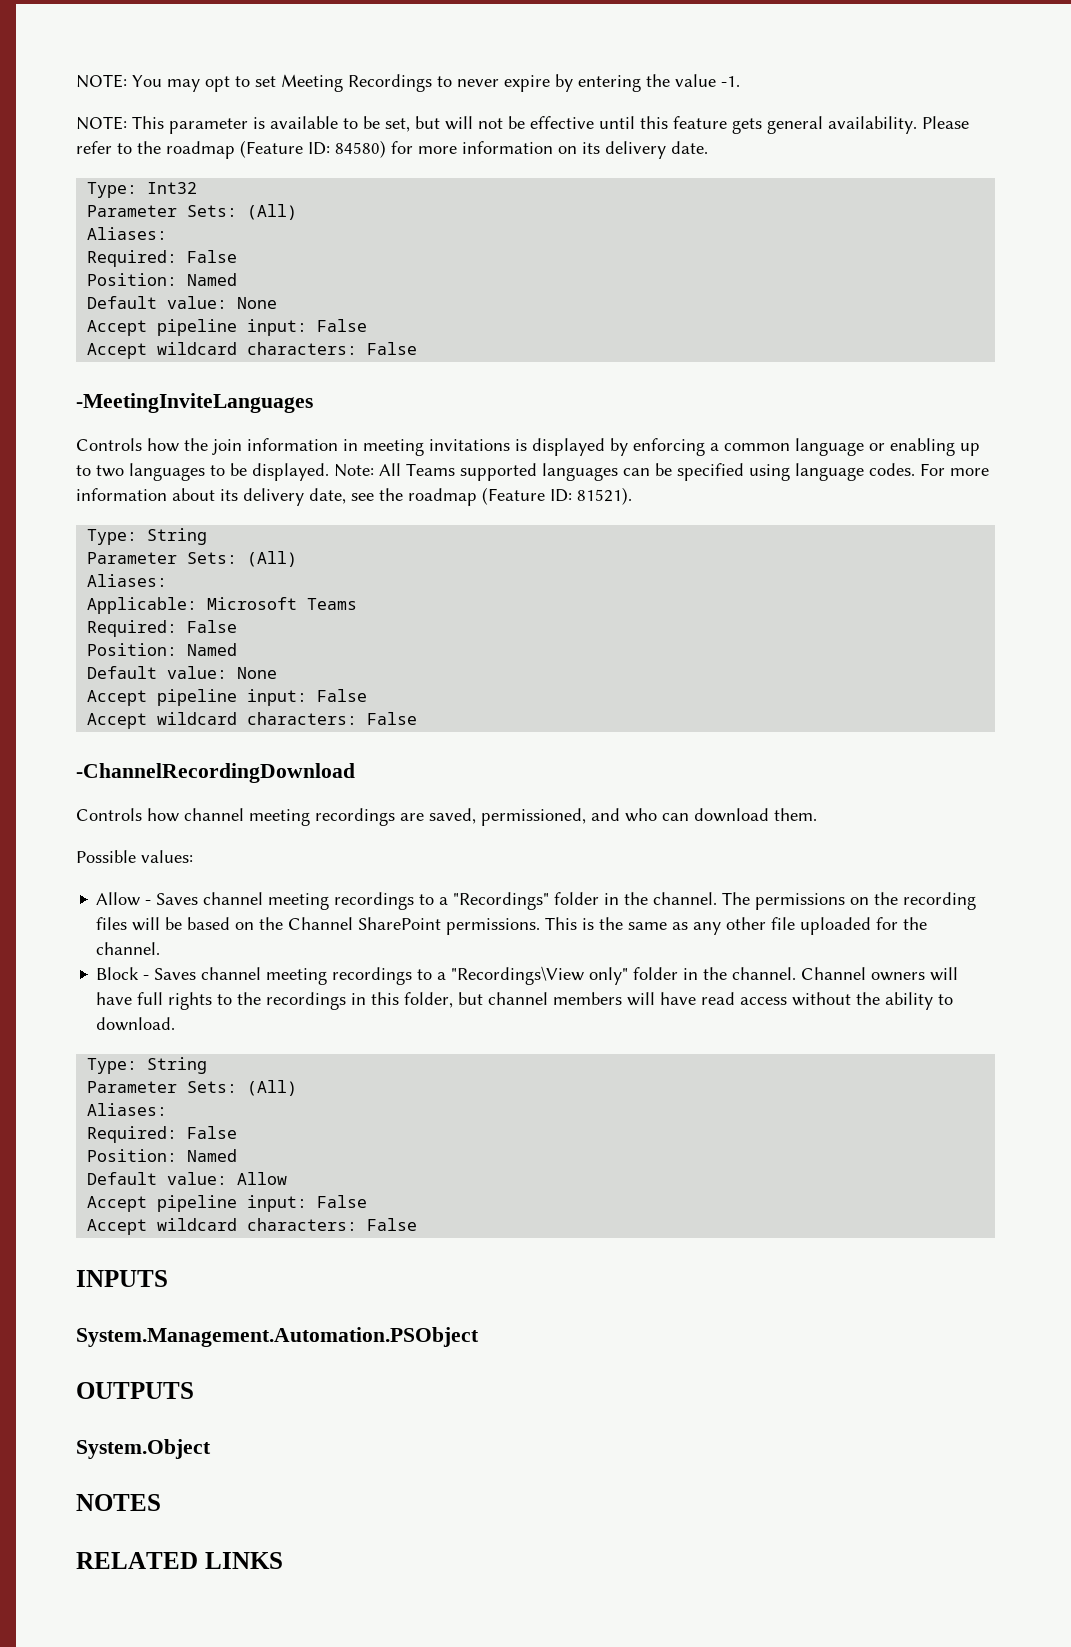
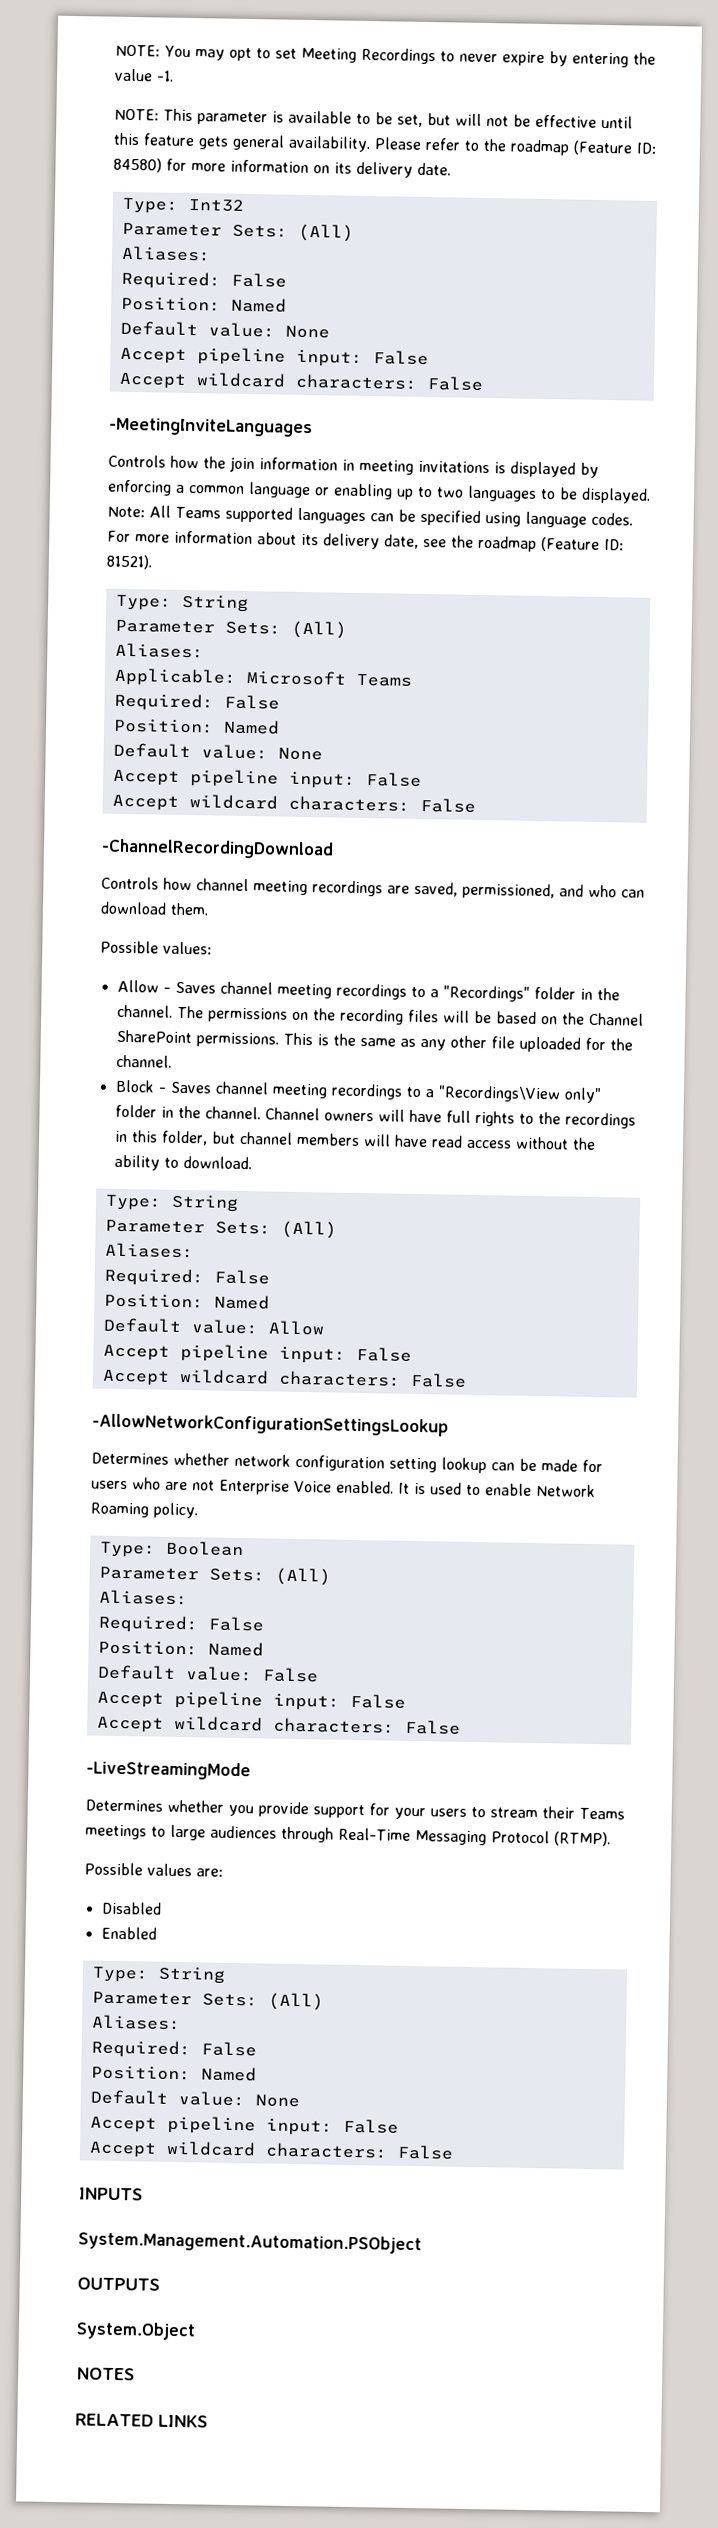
+ -AllowNetworkConfigurationSettingsLookup
+ Determines whether network configuration setting lookup can be made for users who are not Enterprise Voice enabled. It is used to enable Network Roaming policy.
+ Type: Boolean
+ Parameter Sets: (All)
+ Aliases:
+ Required: False
+ Position: Named
+ Default value: False
+ Accept pipeline input: False
+ Accept wildcard characters: False
+ -LiveStreamingMode
+ Determines whether you provide support for your users to stream their Teams meetings to large audiences through Real-Time Messaging Protocol (RTMP).
+ Possible values are:
+ Disabled
+ Enabled
+ Type: String
+ Parameter Sets: (All)
+ Aliases:
+ Required: False
+ Position: Named
+ Default value: None
+ Accept pipeline input: False
+ Accept wildcard characters: False

